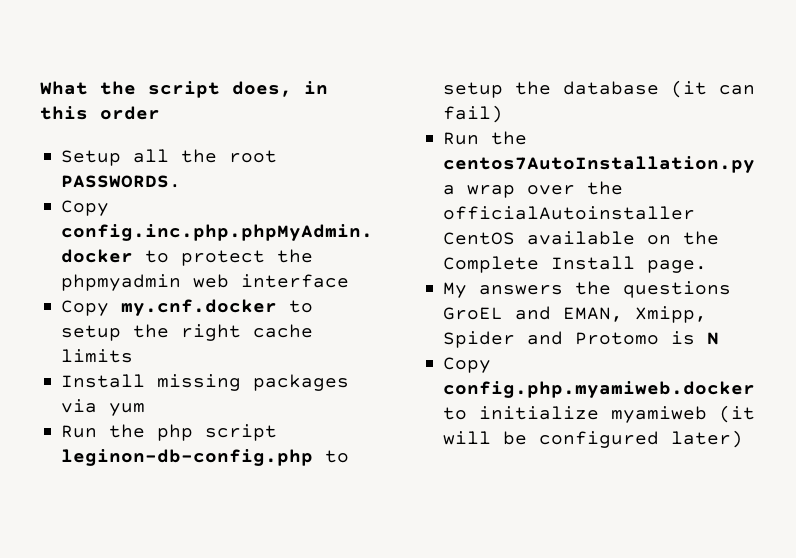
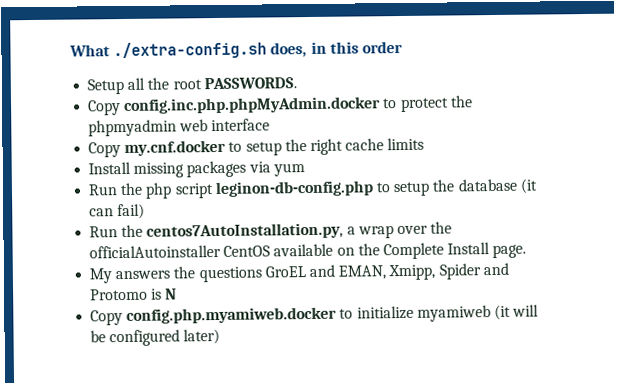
- What the script does, in this order
+ What ./extra-config.sh does, in this order
- Run the centos7AutoInstallation.py a wrap over the officialAutoinstaller CentOS available on the Complete Install page.
+ Run the centos7AutoInstallation.py, a wrap over the officialAutoinstaller CentOS available on the Complete Install page.

